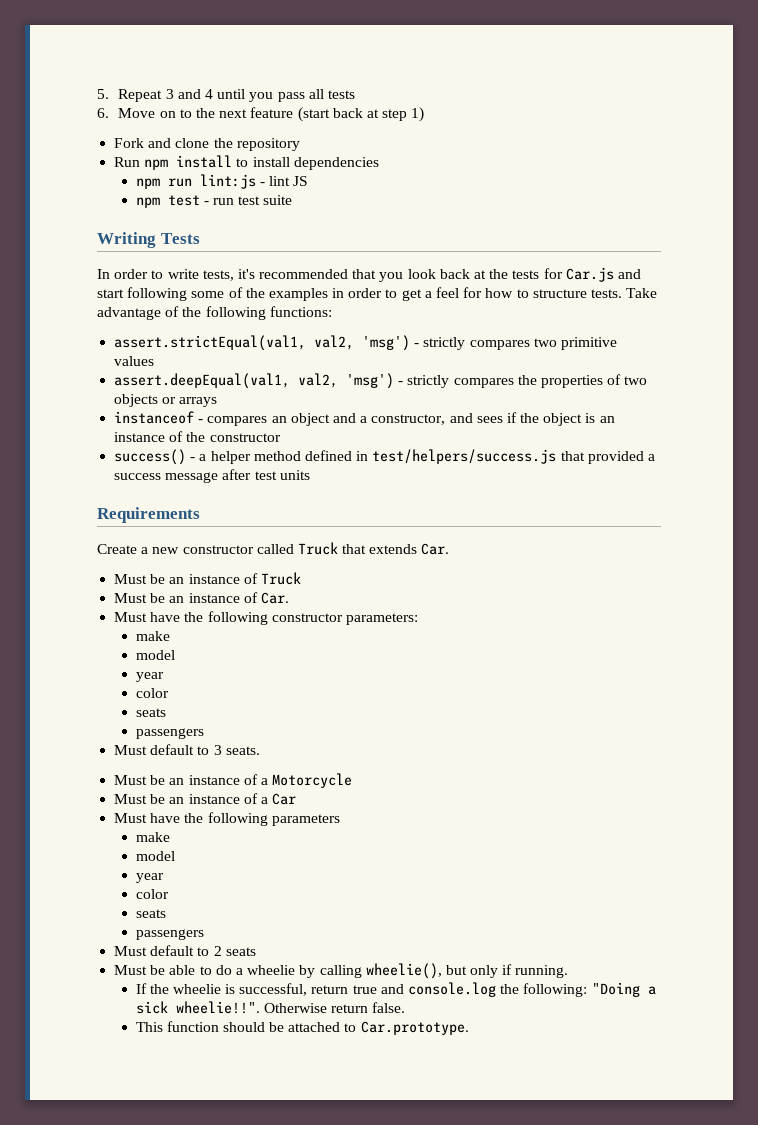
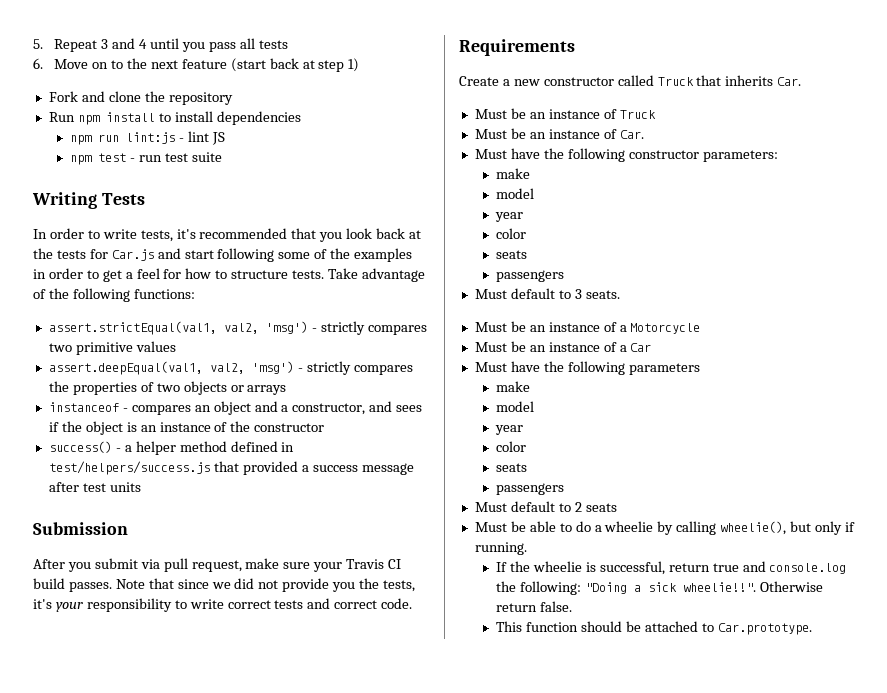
+ Submission
+ After you submit via pull request, make sure your Travis CI build passes. Note that since we did not provide you the tests, it's your responsibility to write correct tests and correct code.
- Create a new constructor called Truck that extends Car.
+ Create a new constructor called Truck that inherits Car.

